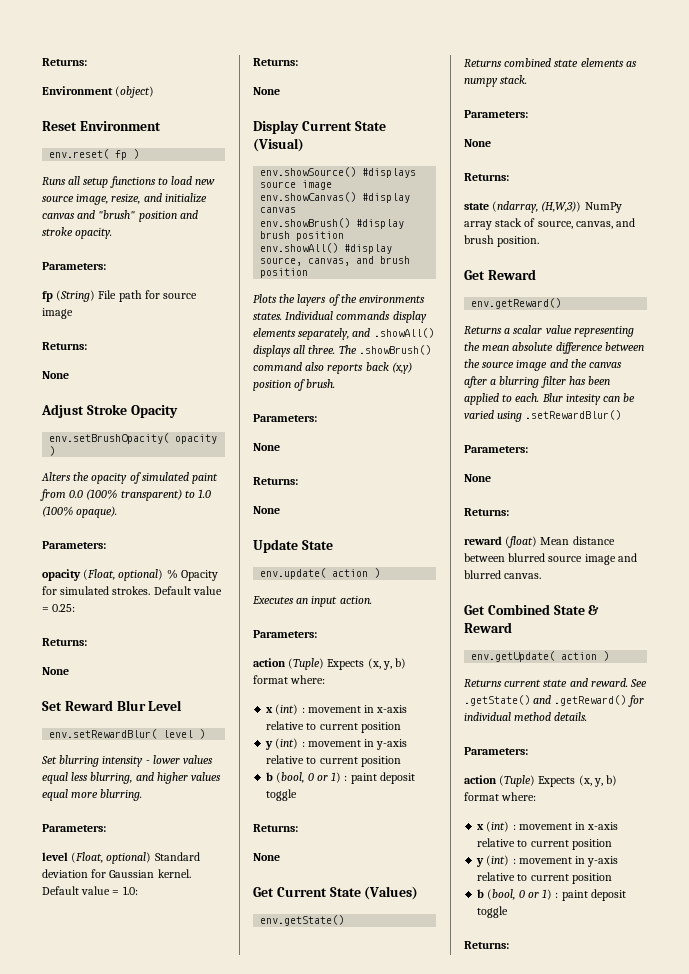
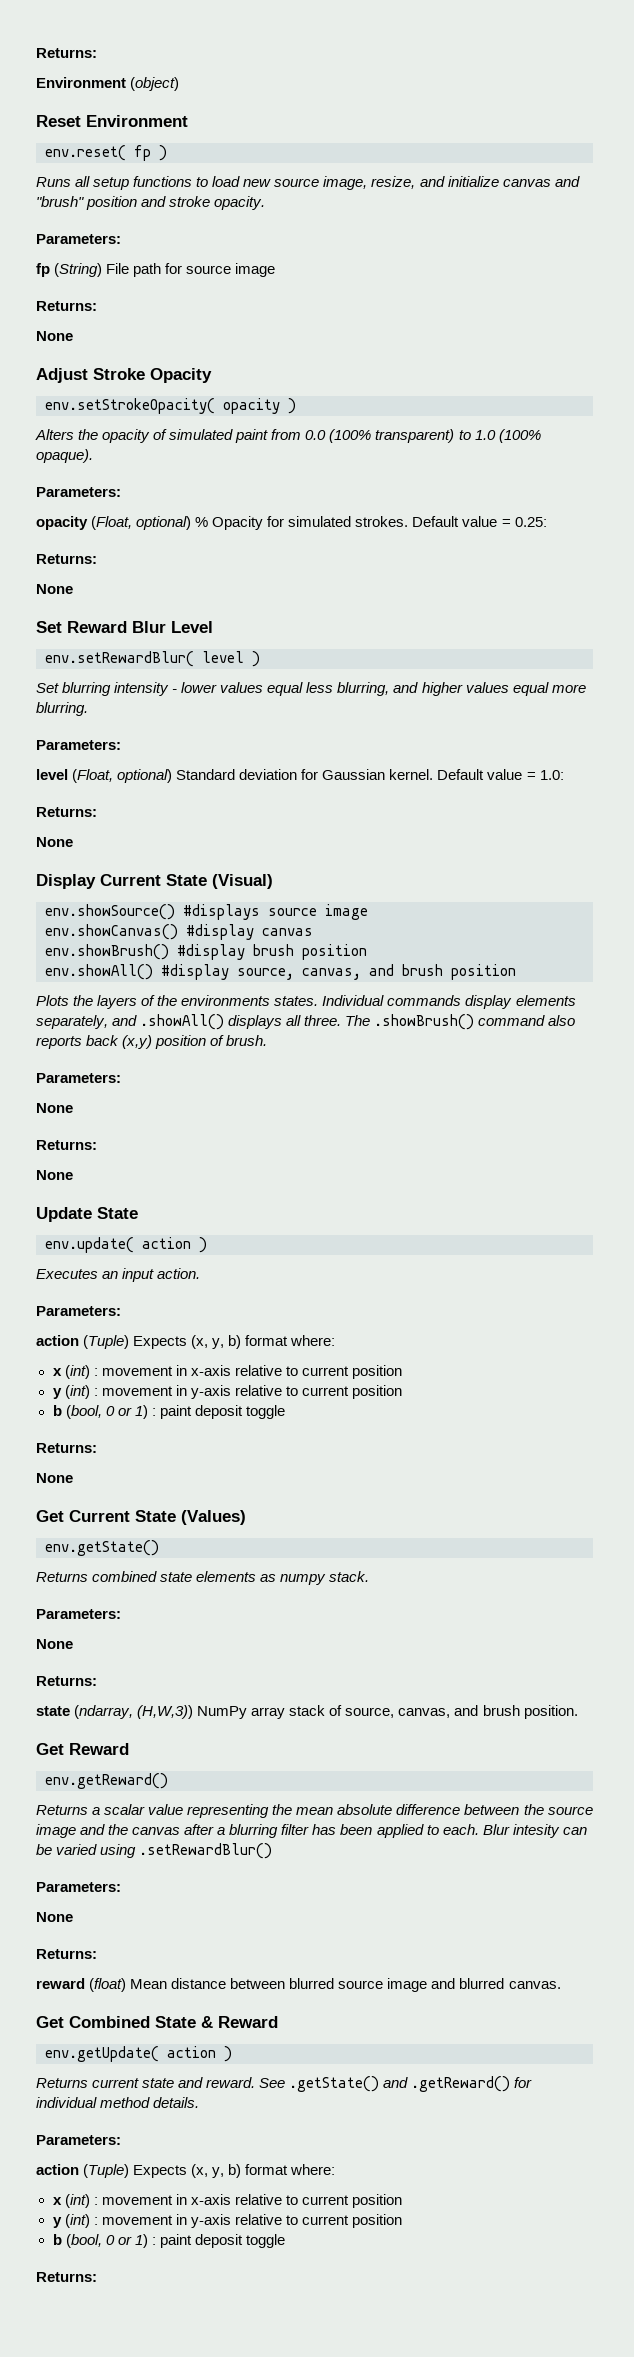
- env.setBrushOpacity( opacity )
+ env.setStrokeOpacity( opacity )

